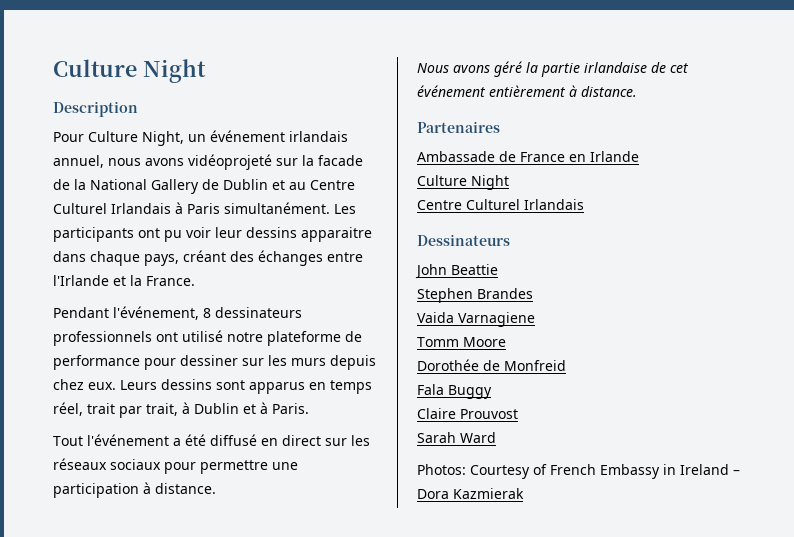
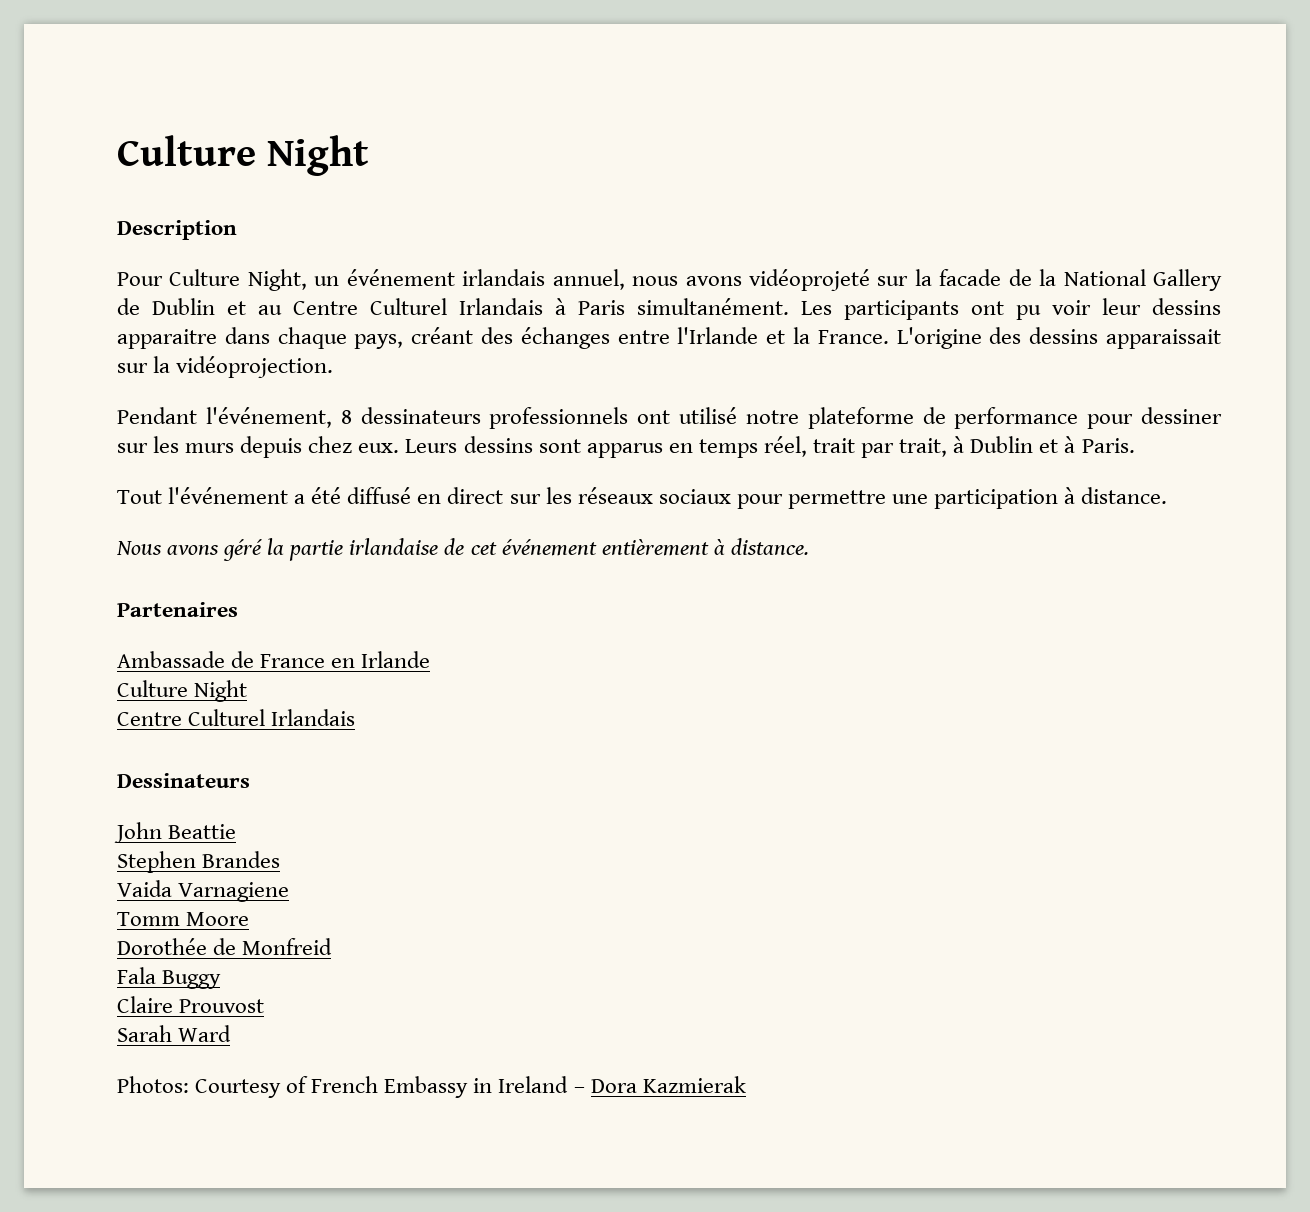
+ L'origine des dessins apparaissait sur la vidéoprojection.

